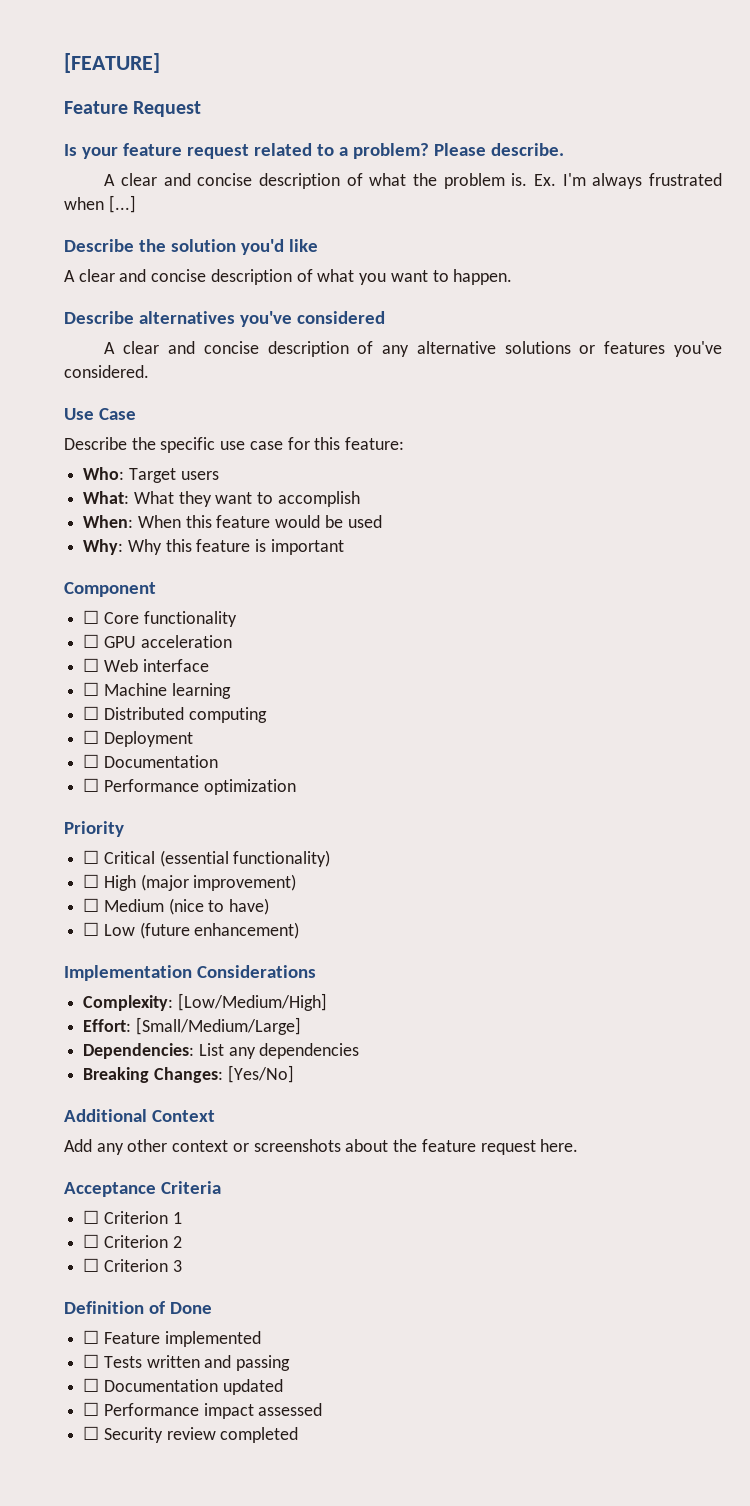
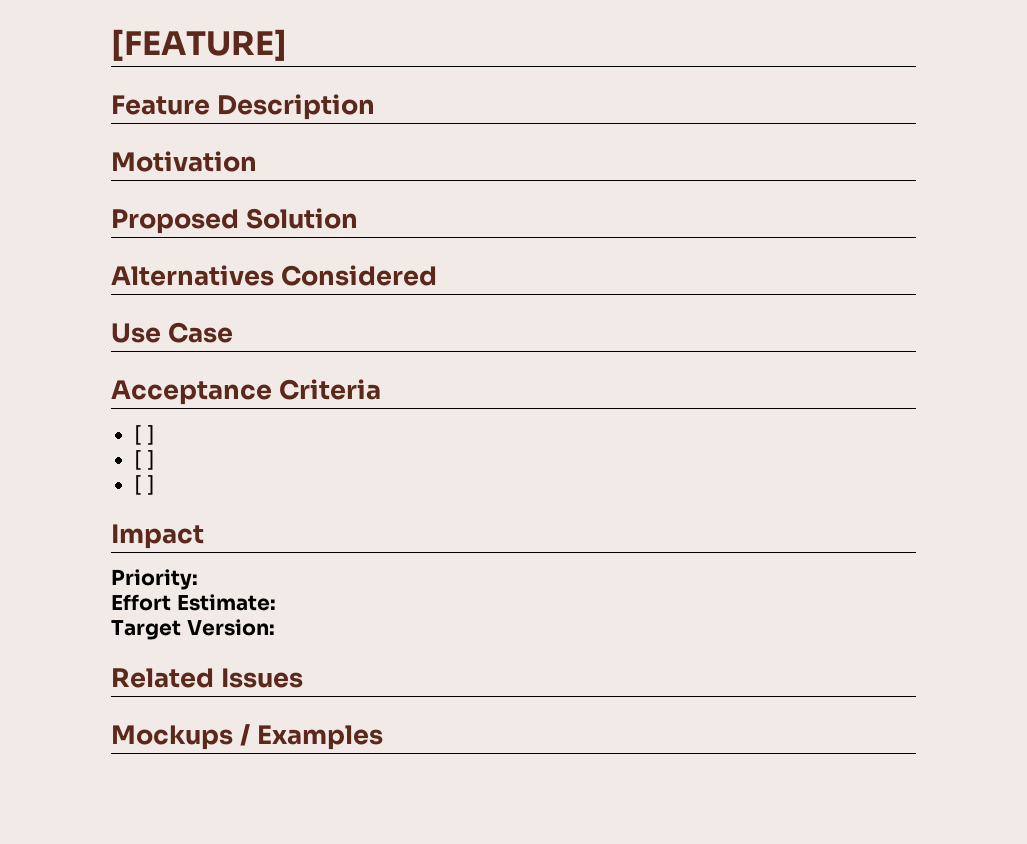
- Feature Request
- Is your feature request related to a problem? Please describe.
- A clear and concise description of what the problem is. Ex. I'm always frustrated when [...]
- Describe the solution you'd like
- A clear and concise description of what you want to happen.
- Describe alternatives you've considered
- A clear and concise description of any alternative solutions or features you've considered.
+ Feature Description
+ Motivation
+ Proposed Solution
+ Alternatives Considered
  Use Case
- Describe the specific use case for this feature:
- Who: Target users
- What: What they want to accomplish
- When: When this feature would be used
- Why: Why this feature is important
- Component
- ☐ Core functionality
- ☐ GPU acceleration
- ☐ Web interface
- ☐ Machine learning
- ☐ Distributed computing
- ☐ Deployment
- ☐ Documentation
- ☐ Performance optimization
- Priority
- ☐ Critical (essential functionality)
- ☐ High (major improvement)
- ☐ Medium (nice to have)
- ☐ Low (future enhancement)
- Implementation Considerations
- Complexity: [Low/Medium/High]
- Effort: [Small/Medium/Large]
- Dependencies: List any dependencies
- Breaking Changes: [Yes/No]
- Additional Context
- Add any other context or screenshots about the feature request here.
  Acceptance Criteria
- ☐ Criterion 1
- ☐ Criterion 2
- ☐ Criterion 3
- Definition of Done
- ☐ Feature implemented
- ☐ Tests written and passing
- ☐ Documentation updated
- ☐ Performance impact assessed
- ☐ Security review completed
+ [ ]
+ [ ]
+ [ ]
+ Impact
+ Priority:
+ Effort Estimate:
+ Target Version:
+ Related Issues
+ Mockups / Examples

